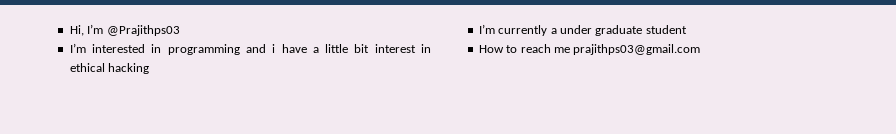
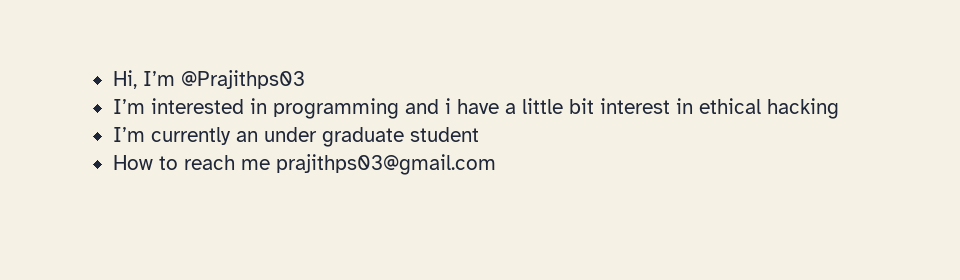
- I’m currently a under graduate student
+ I’m currently an under graduate student

